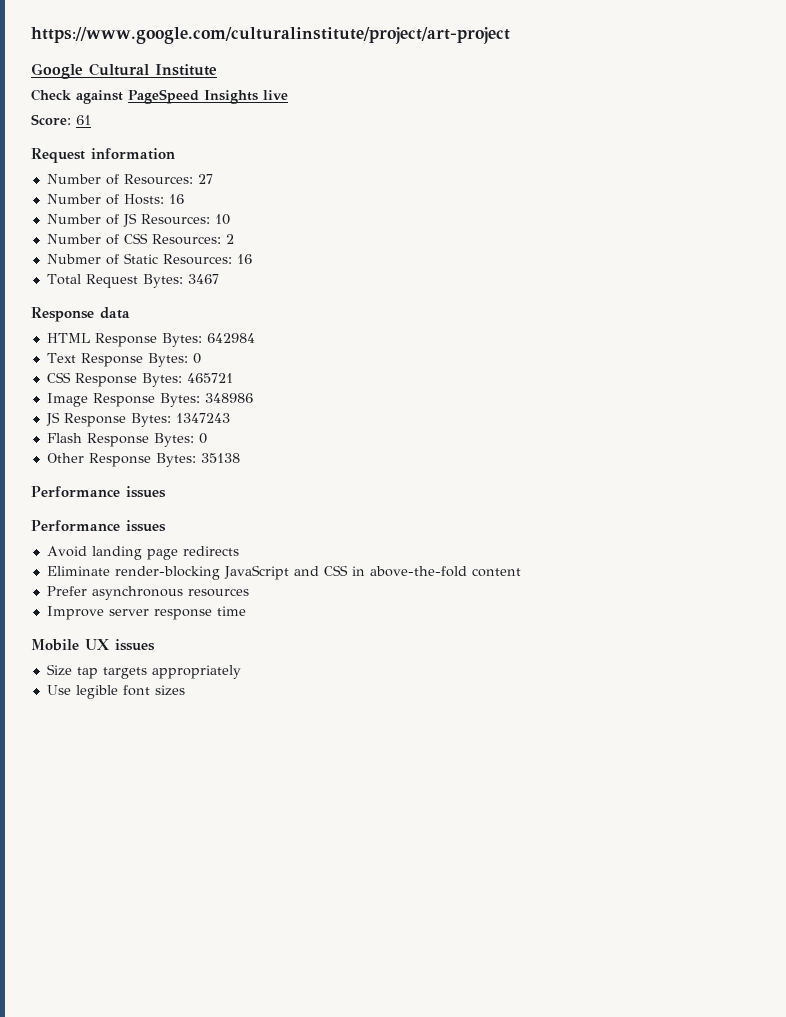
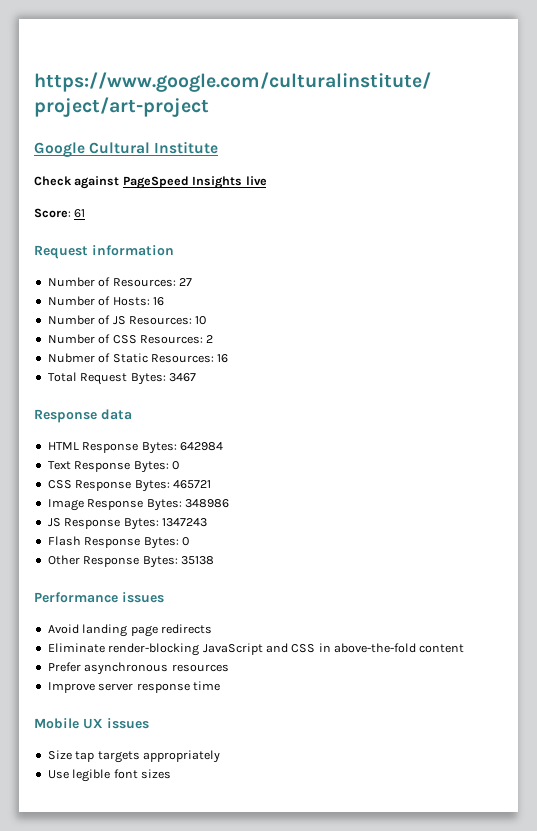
  Other Response Bytes: 35138
- Performance issues

